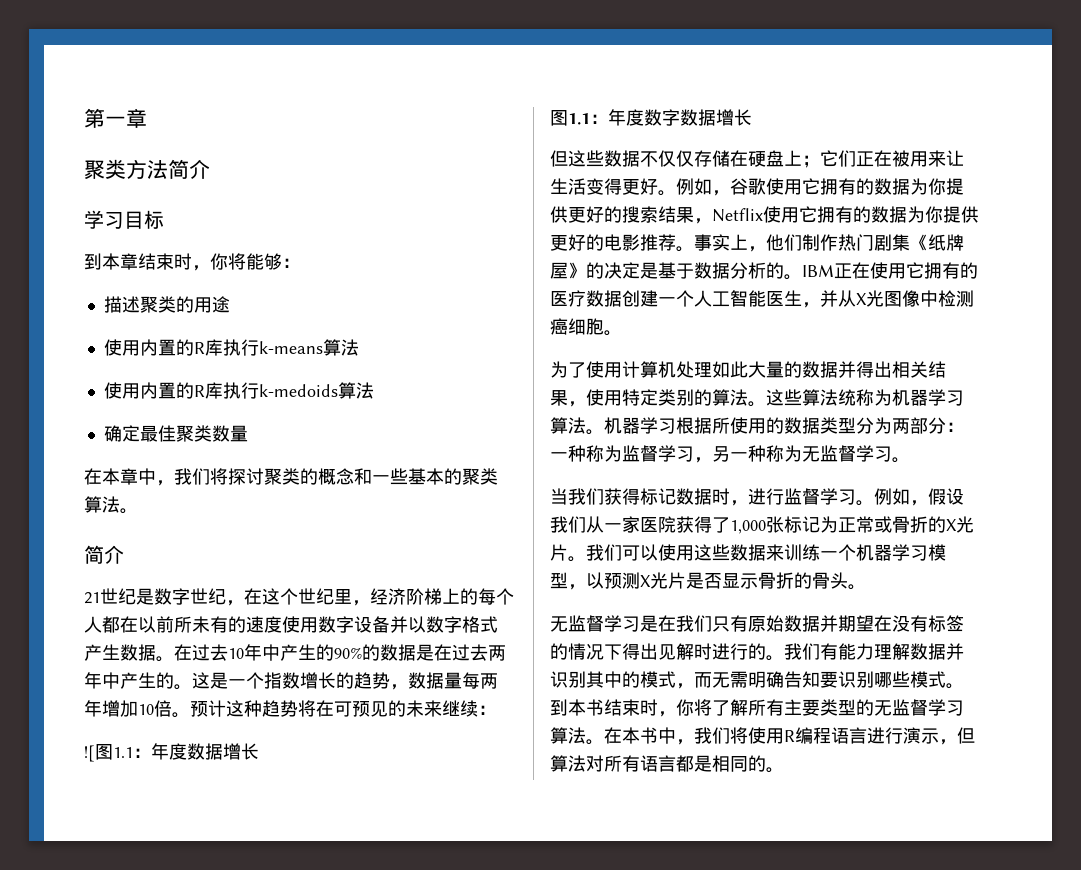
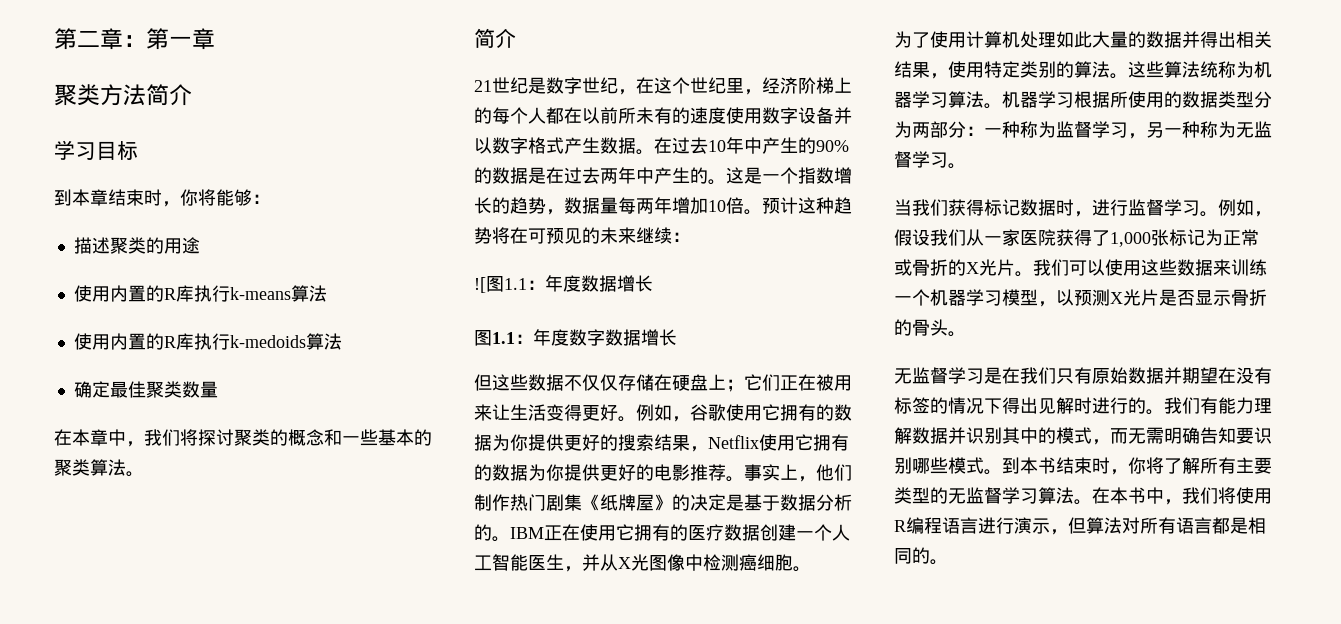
- 第一章
+ 第二章：第一章

